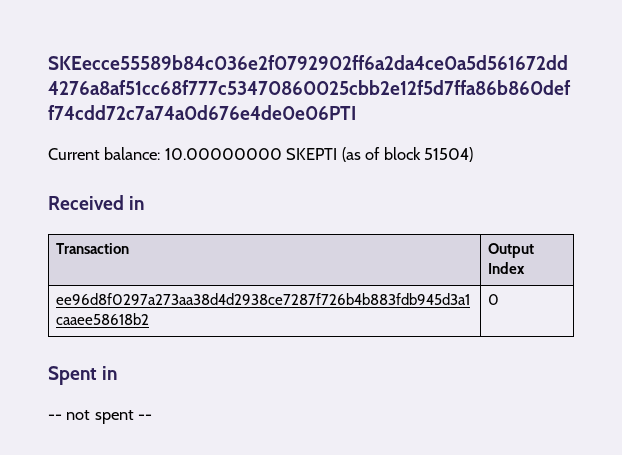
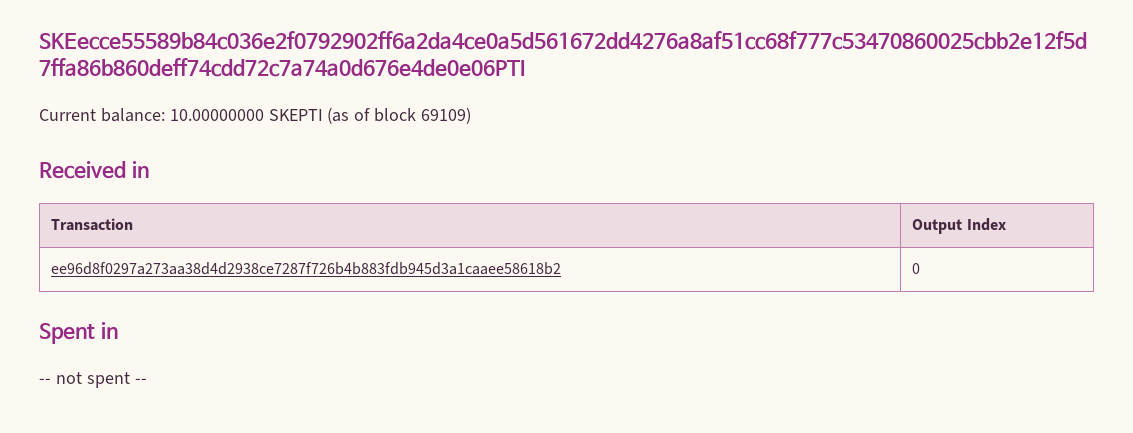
- Current balance: 10.00000000 SKEPTI (as of block 51504)
+ Current balance: 10.00000000 SKEPTI (as of block 69109)

